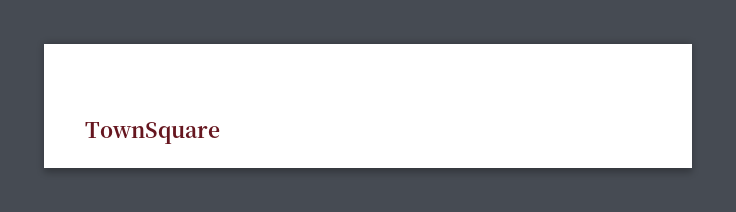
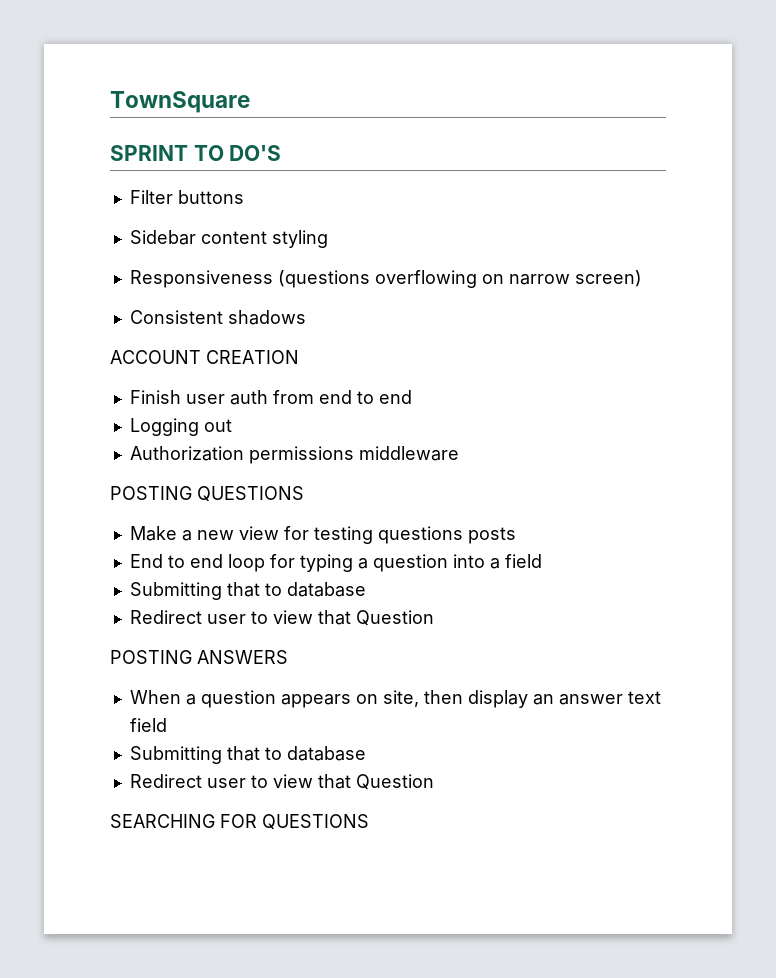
+ SPRINT TO DO'S
+ Filter buttons
+ Sidebar content styling
+ Responsiveness (questions overflowing on narrow screen)
+ Consistent shadows
+ ACCOUNT CREATION
+ Finish user auth from end to end
+ Logging out
+ Authorization permissions middleware
+ POSTING QUESTIONS
+ Make a new view for testing questions posts
+ End to end loop for typing a question into a field
+ Submitting that to database
+ Redirect user to view that Question
+ POSTING ANSWERS
+ When a question appears on site, then display an answer text field
+ Submitting that to database
+ Redirect user to view that Question
+ SEARCHING FOR QUESTIONS

